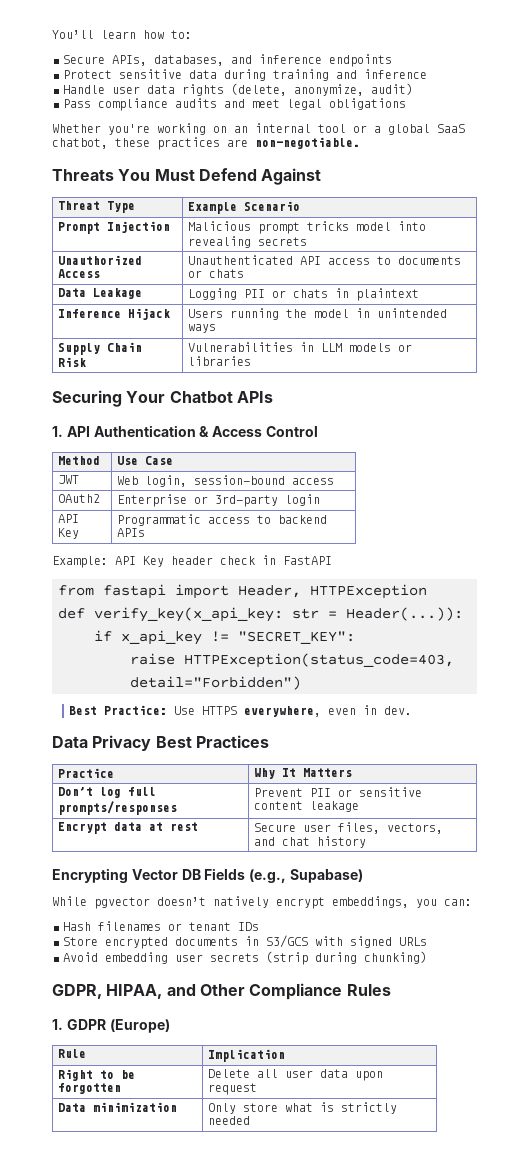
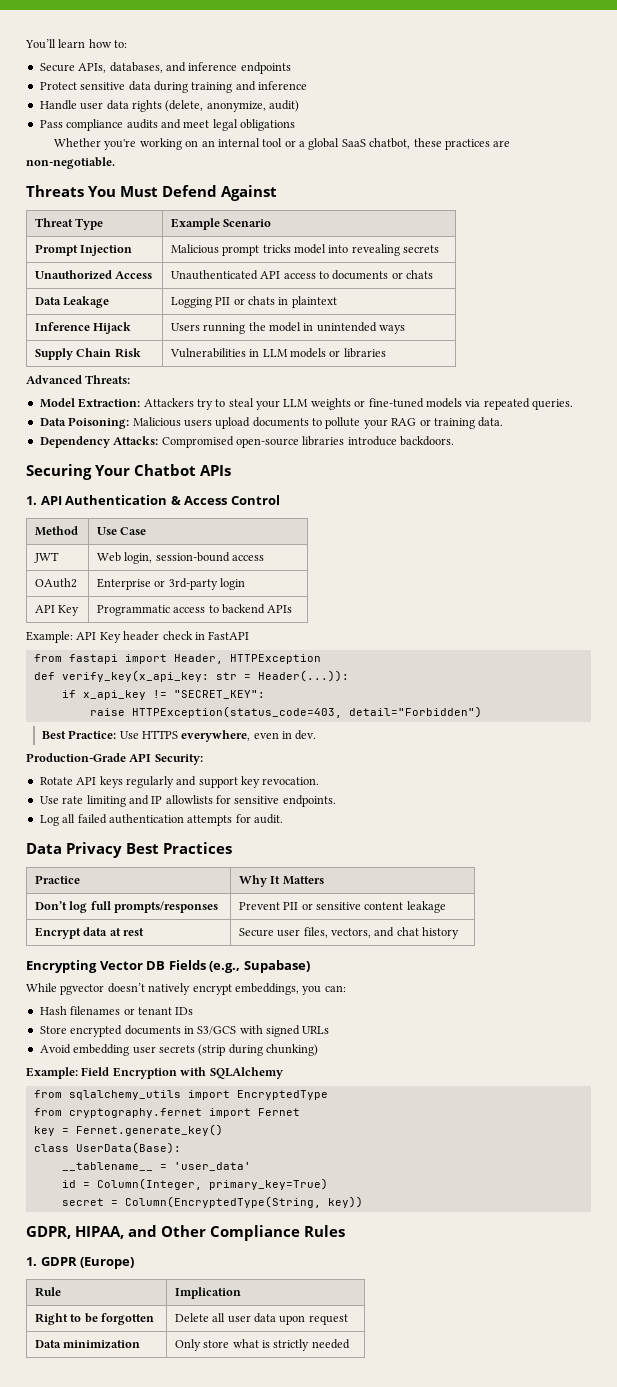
+ Advanced Threats:
+ Model Extraction: Attackers try to steal your LLM weights or fine-tuned models via repeated queries.
+ Data Poisoning: Malicious users upload documents to pollute your RAG or training data.
+ Dependency Attacks: Compromised open-source libraries introduce backdoors.
+ Production-Grade API Security:
+ Rotate API keys regularly and support key revocation.
+ Use rate limiting and IP allowlists for sensitive endpoints.
+ Log all failed authentication attempts for audit.
+ Example: Field Encryption with SQLAlchemy
+ from sqlalchemy_utils import EncryptedType
+ from cryptography.fernet import Fernet
+ key = Fernet.generate_key()
+ class UserData(Base):
+ __tablename__ = 'user_data'
+ id = Column(Integer, primary_key=True)
+ secret = Column(EncryptedType(String, key))

